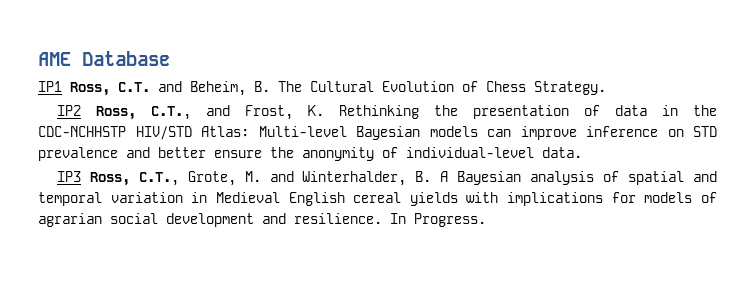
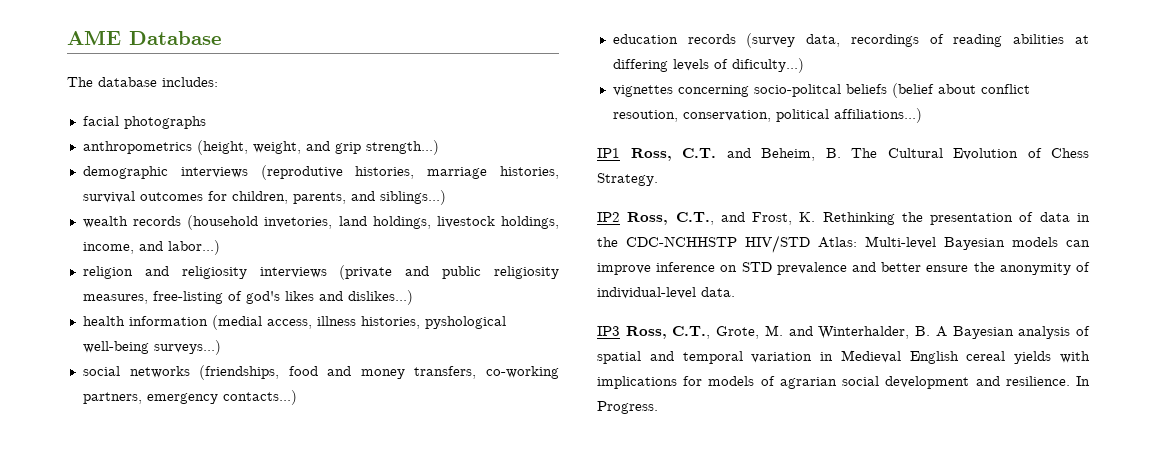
+ The database includes:
+ facial photographs
+ anthropometrics (height, weight, and grip strength...)
+ demographic interviews (reprodutive histories, marriage histories, survival outcomes for children, parents, and siblings...)
+ wealth records (household invetories, land holdings, livestock holdings, income, and labor...)
+ religion and religiosity interviews (private and public religiosity measures, free-listing of god's likes and dislikes...)
+ health information (medial access, illness histories, pyshological well-being surveys...)
+ social networks (friendships, food and money transfers, co-working partners, emergency contacts...)
+ education records (survey data, recordings of reading abilities at differing levels of dificulty...)
+ vignettes concerning socio-politcal beliefs (belief about conflict resoution, conservation, political affiliations...)

